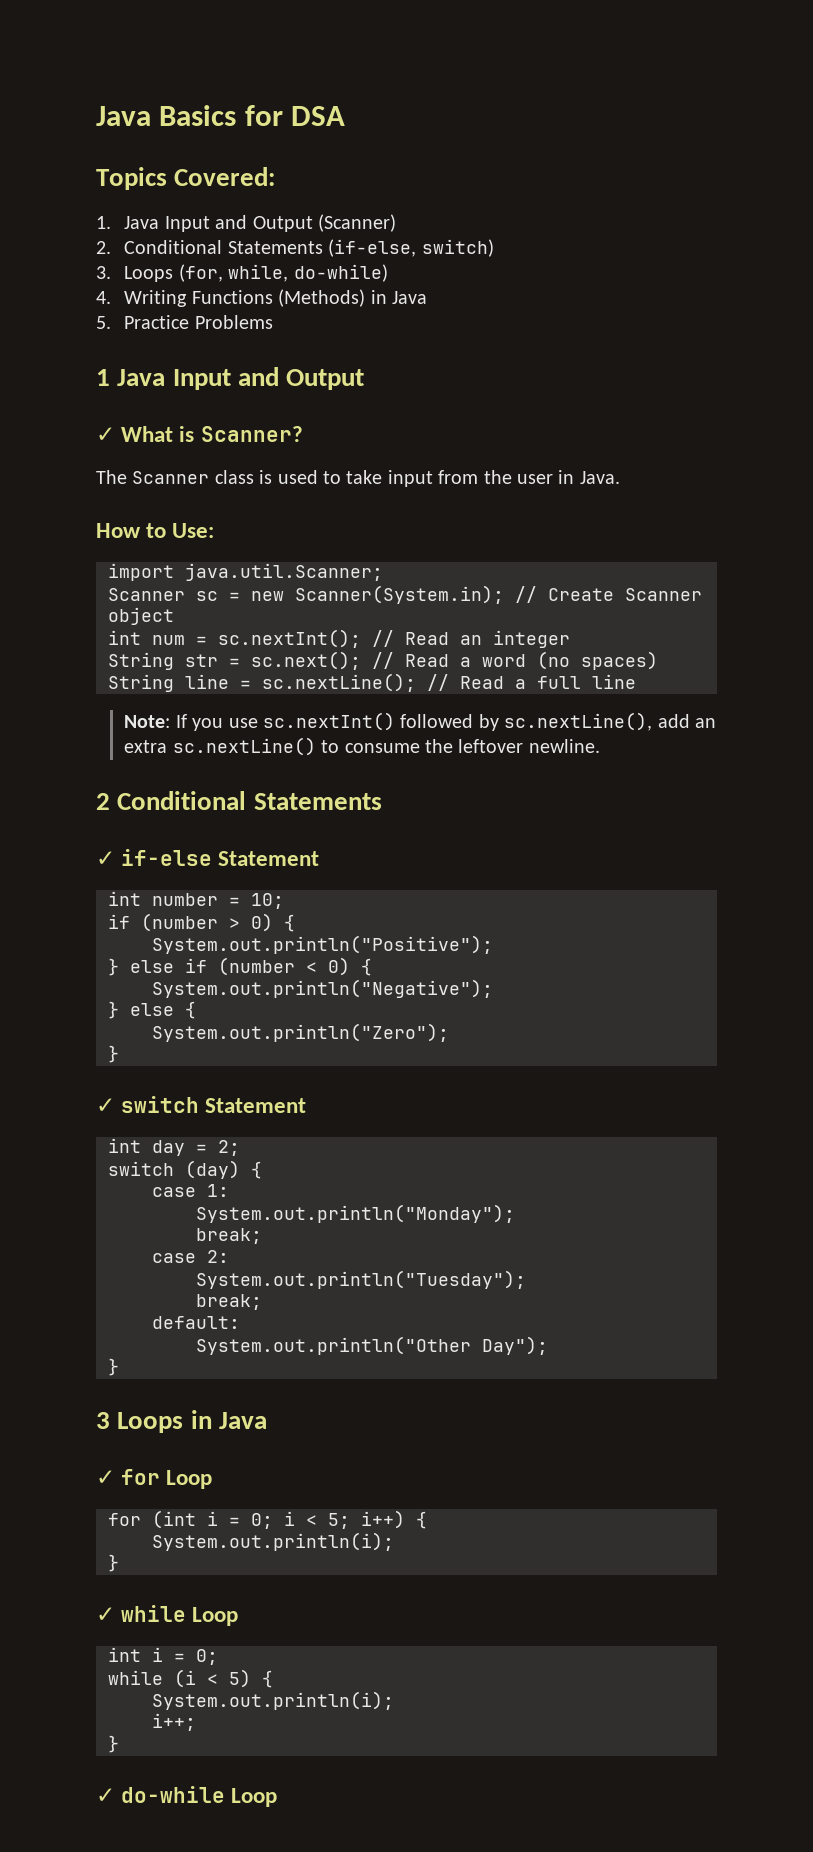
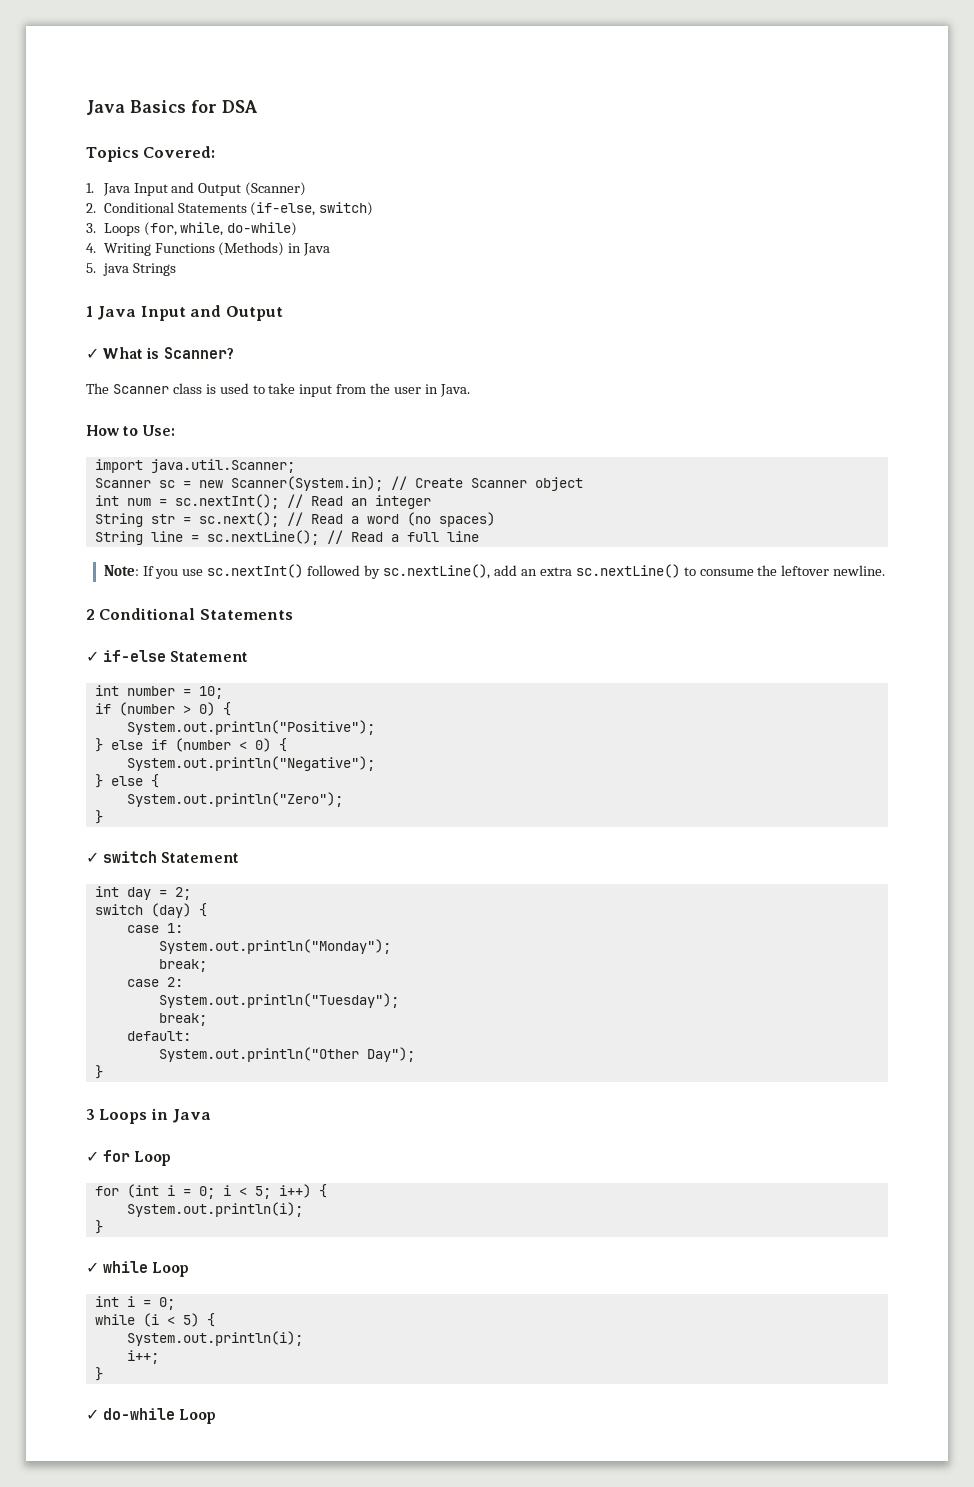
- 5. Practice Problems
+ 5. java Strings

